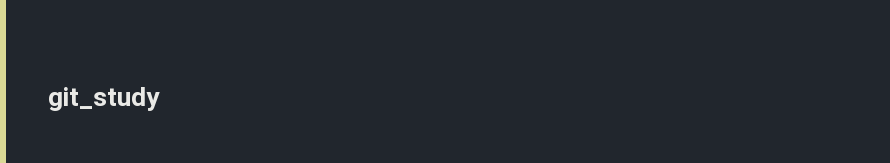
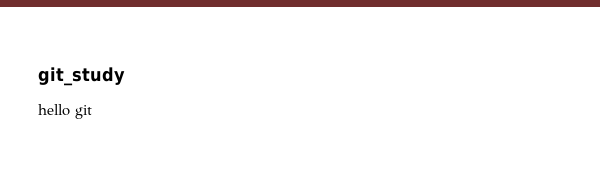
+ hello git

